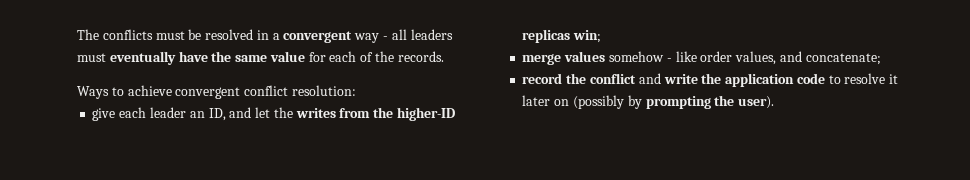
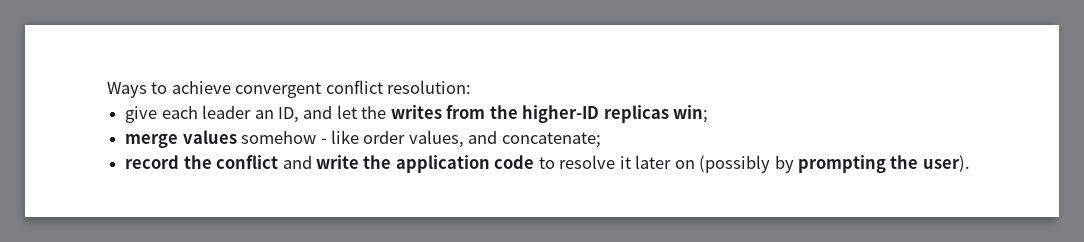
- The conflicts must be resolved in a convergent way - all leaders must eventually have the same value for each of the records.

